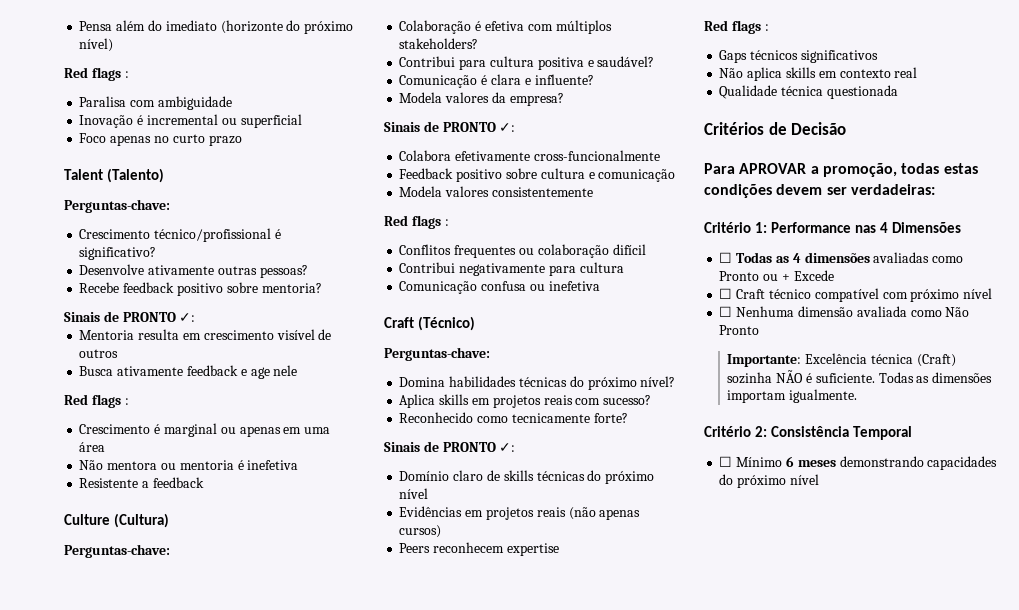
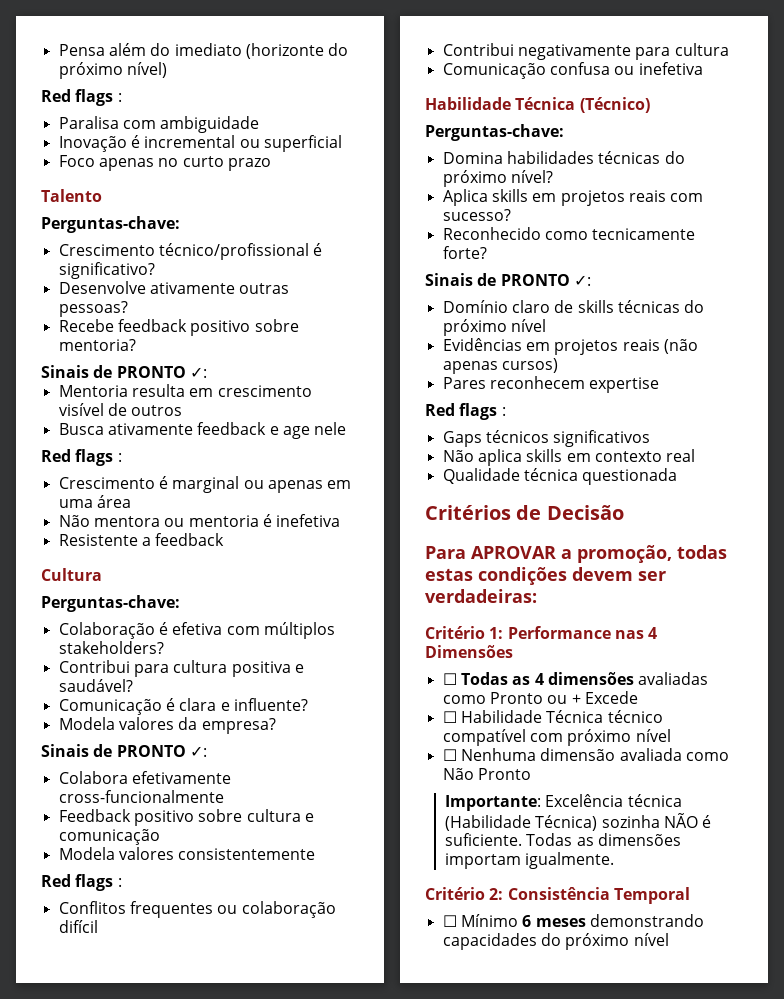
- Talent (Talento)
+ Talento
- Culture (Cultura)
+ Cultura
- Craft (Técnico)
+ Habilidade Técnica (Técnico)
- Peers reconhecem expertise
+ Pares reconhecem expertise
- ☐ Craft técnico compatível com próximo nível
+ ☐ Habilidade Técnica técnico compatível com próximo nível
- Importante: Excelência técnica (Craft) sozinha NÃO é suficiente.
+ Importante: Excelência técnica (Habilidade Técnica) sozinha NÃO é suficiente.

